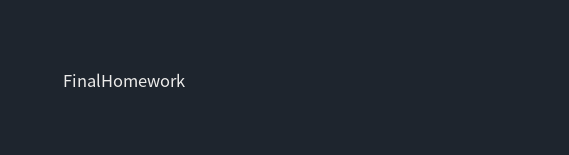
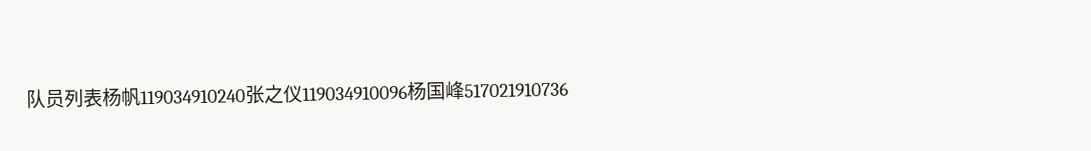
- FinalHomework
+ 队员列表杨帆119034910240张之仪119034910096杨国峰517021910736

